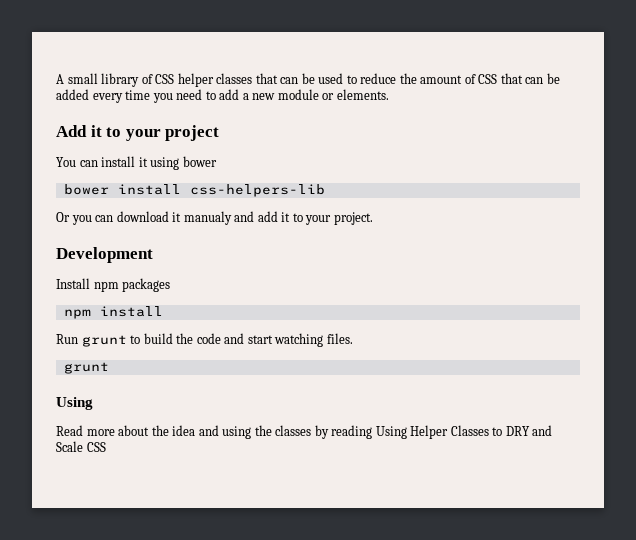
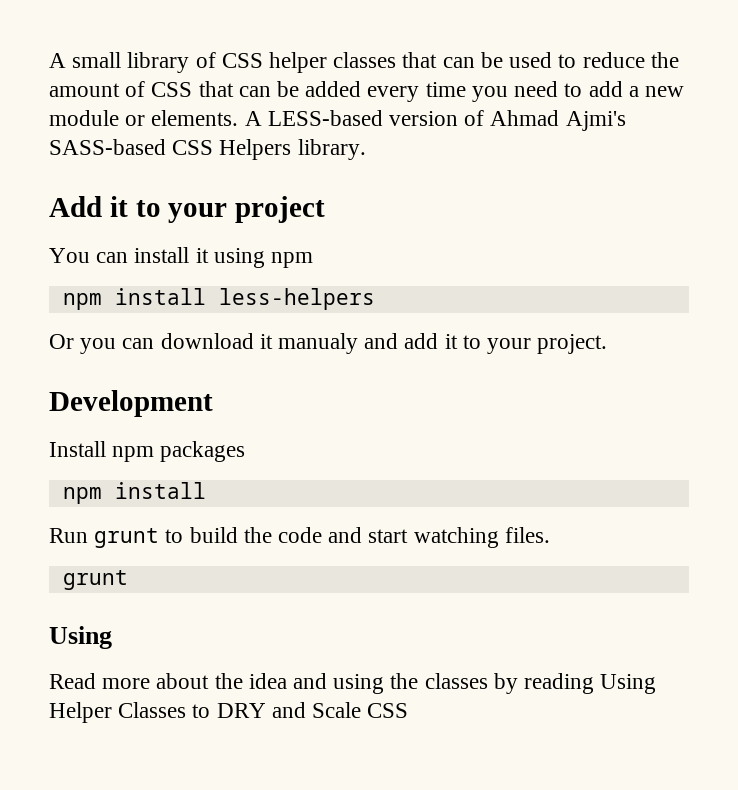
+ A LESS-based version of Ahmad Ajmi's SASS-based CSS Helpers library.
- You can install it using bower
- bower install css-helpers-lib
+ You can install it using npm
+ npm install less-helpers

